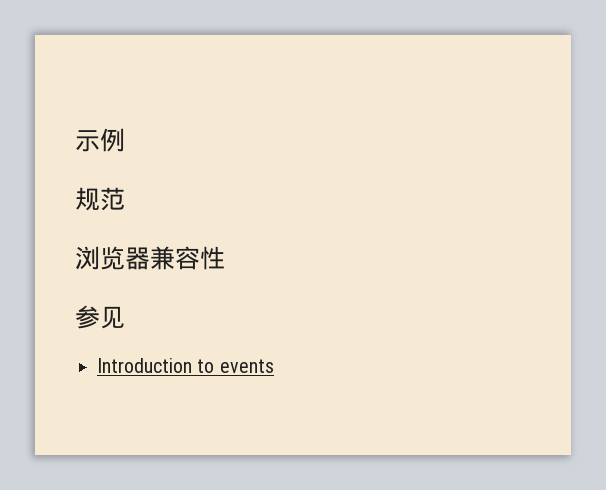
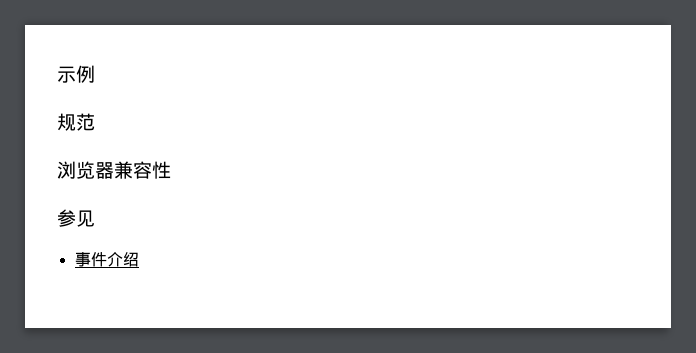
- Introduction to events
+ 事件介绍

